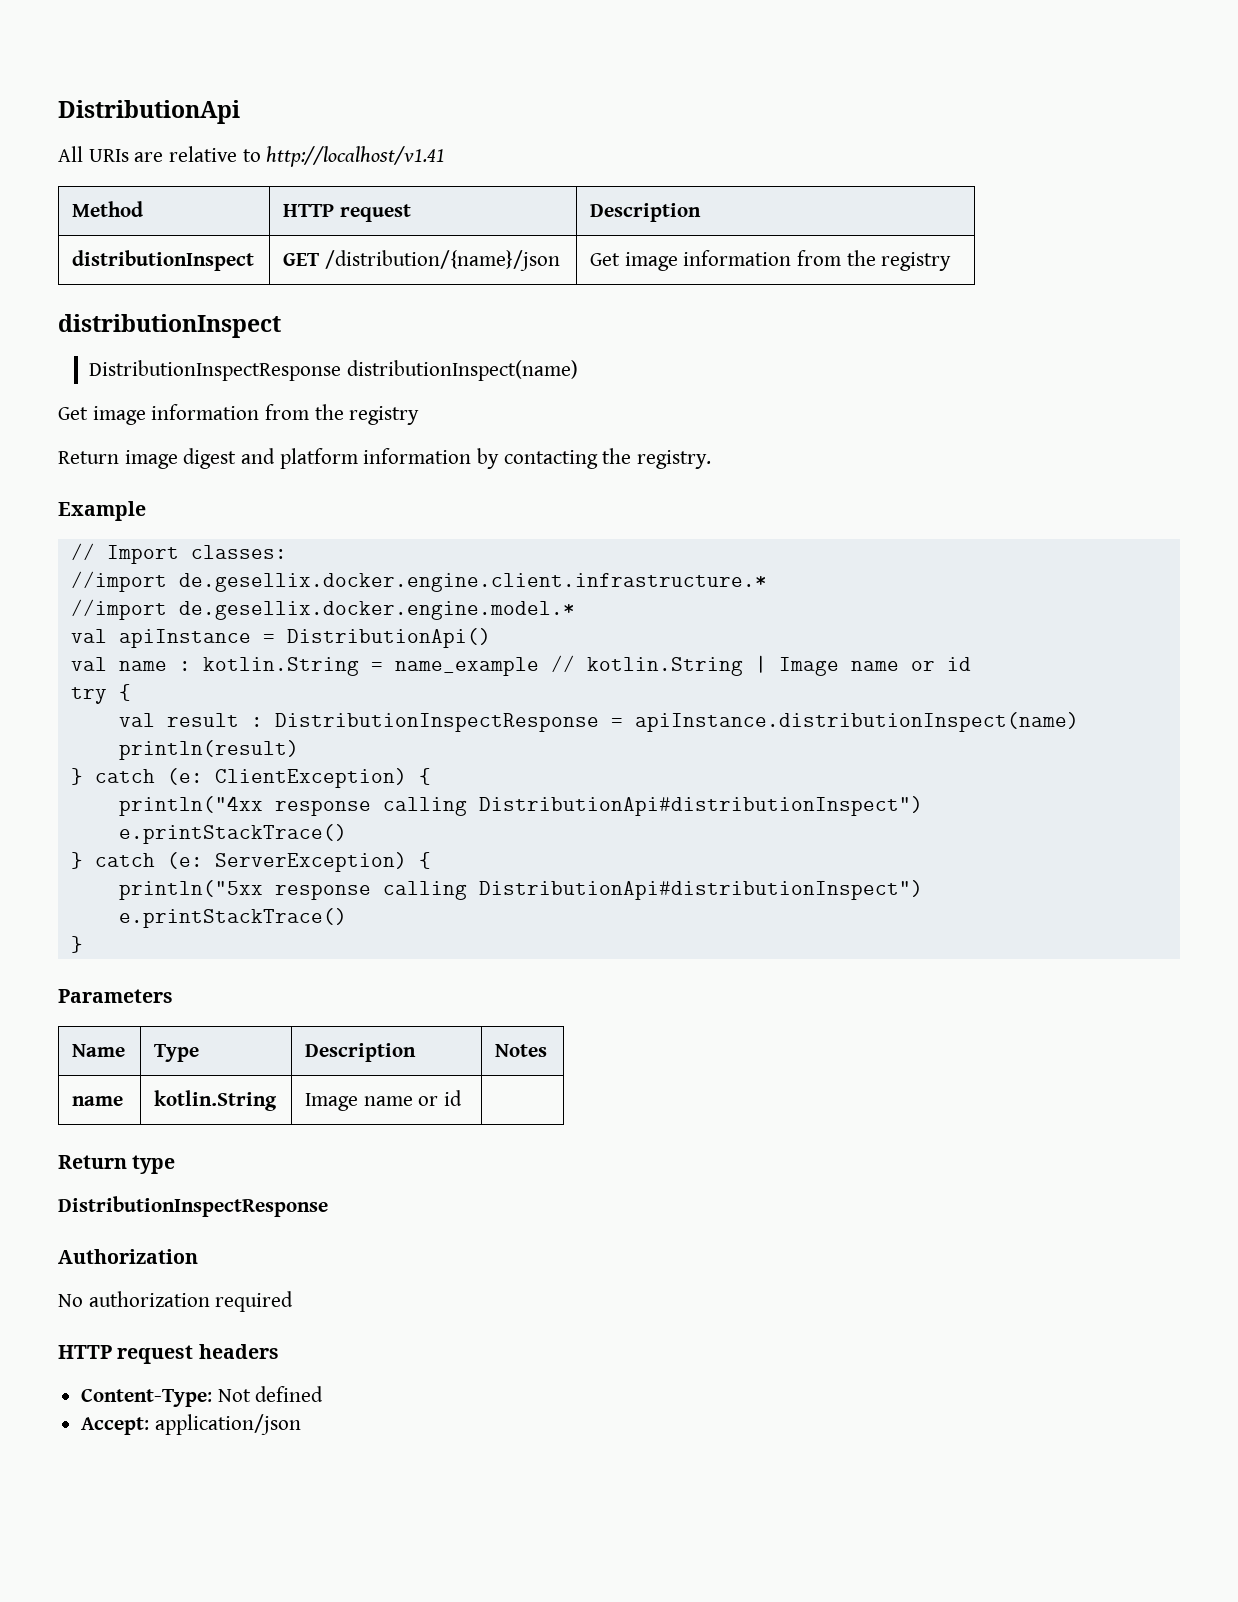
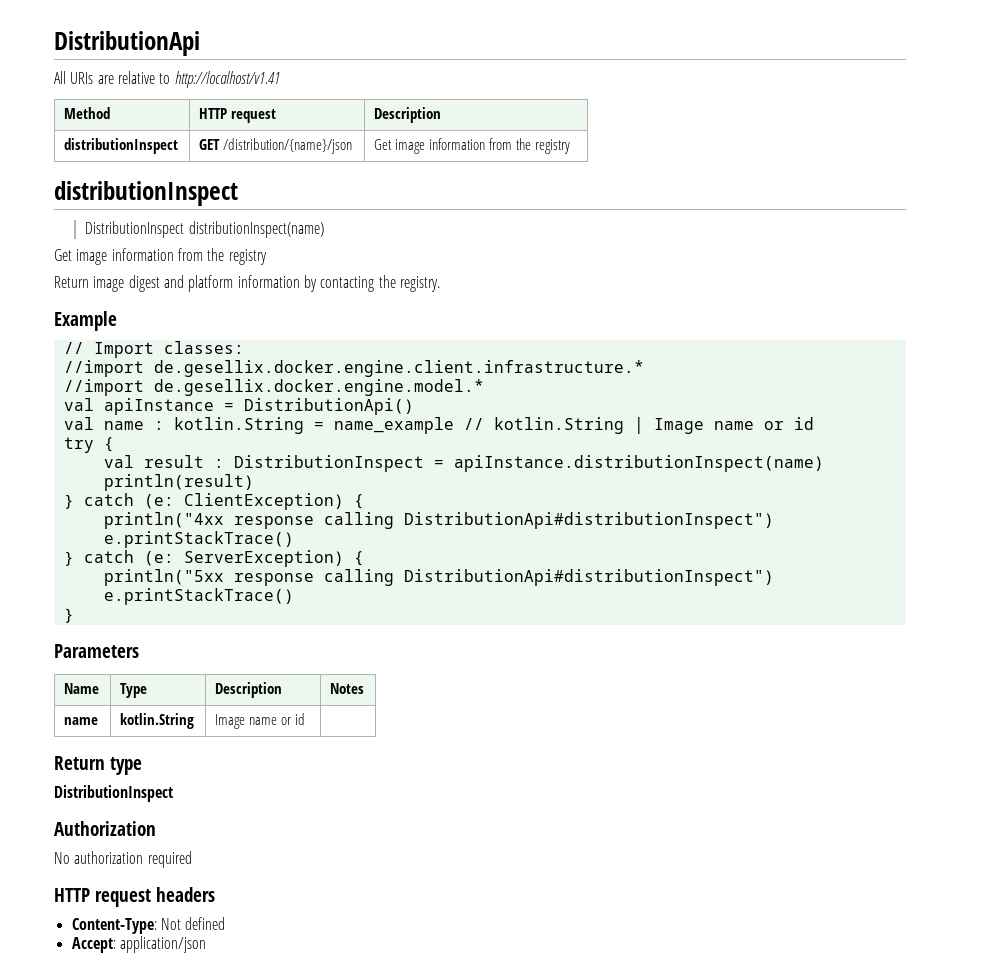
- DistributionInspectResponse distributionInspect(name)
+ DistributionInspect distributionInspect(name)
- val result : DistributionInspectResponse = apiInstance.distributionInspect(name)
+ val result : DistributionInspect = apiInstance.distributionInspect(name)
  Return type
- DistributionInspectResponse
+ DistributionInspect

